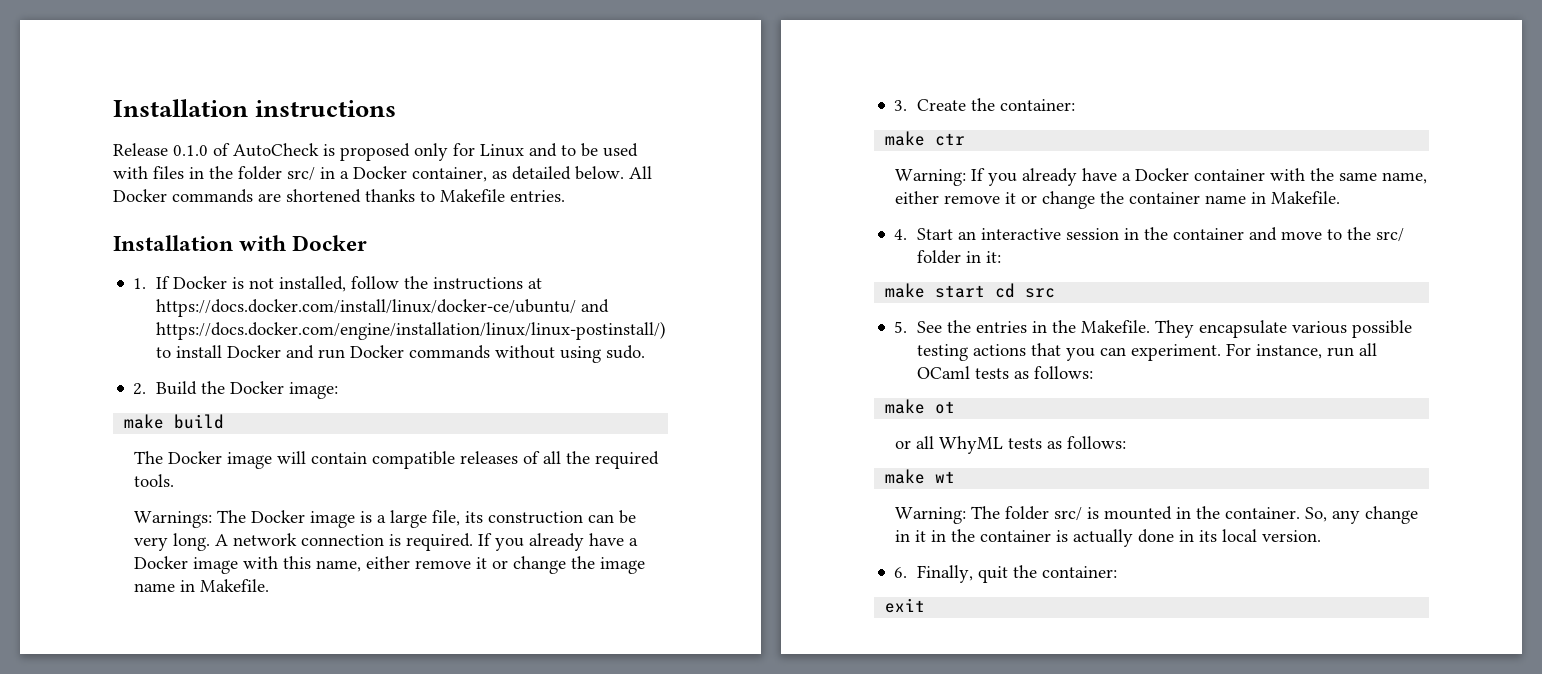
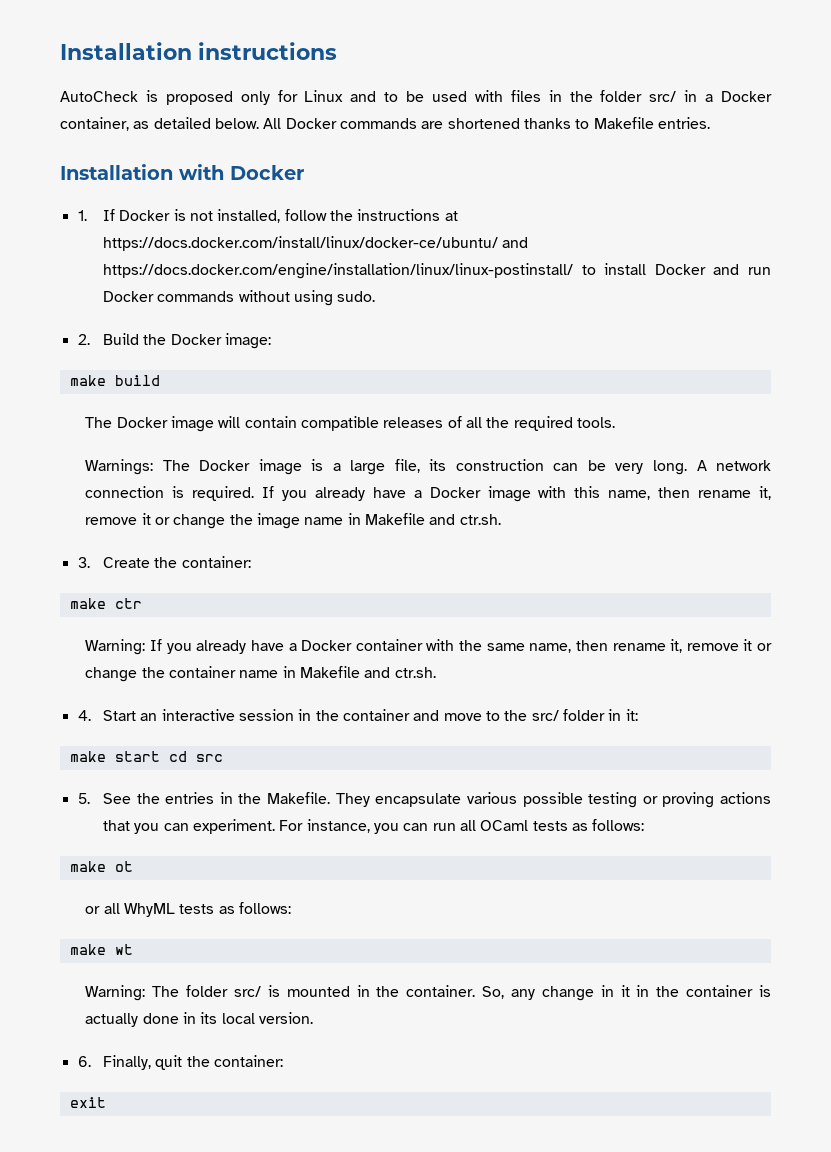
- Release 0.1.0 of AutoCheck is proposed only for Linux and to be used with files in the folder src/ in a Docker container, as detailed below.
+ AutoCheck is proposed only for Linux and to be used with files in the folder src/ in a Docker container, as detailed below.
- 1. If Docker is not installed, follow the instructions at https://docs.docker.com/install/linux/docker-ce/ubuntu/ and https://docs.docker.com/engine/installation/linux/linux-postinstall/) to install Docker and run Docker commands without using sudo.
+ 1. If Docker is not installed, follow the instructions at https://docs.docker.com/install/linux/docker-ce/ubuntu/ and https://docs.docker.com/engine/installation/linux/linux-postinstall/ to install Docker and run Docker commands without using sudo.
- If you already have a Docker image with this name, either remove it or change the image name in Makefile.
+ If you already have a Docker image with this name, then rename it, remove it or change the image name in Makefile and ctr.sh.
- Warning: If you already have a Docker container with the same name, either remove it or change the container name in Makefile.
+ Warning: If you already have a Docker container with the same name, then rename it, remove it or change the container name in Makefile and ctr.sh.
- They encapsulate various possible testing actions that you can experiment.
+ They encapsulate various possible testing or proving actions that you can experiment.
- For instance, run all OCaml tests as follows:
+ For instance, you can run all OCaml tests as follows:

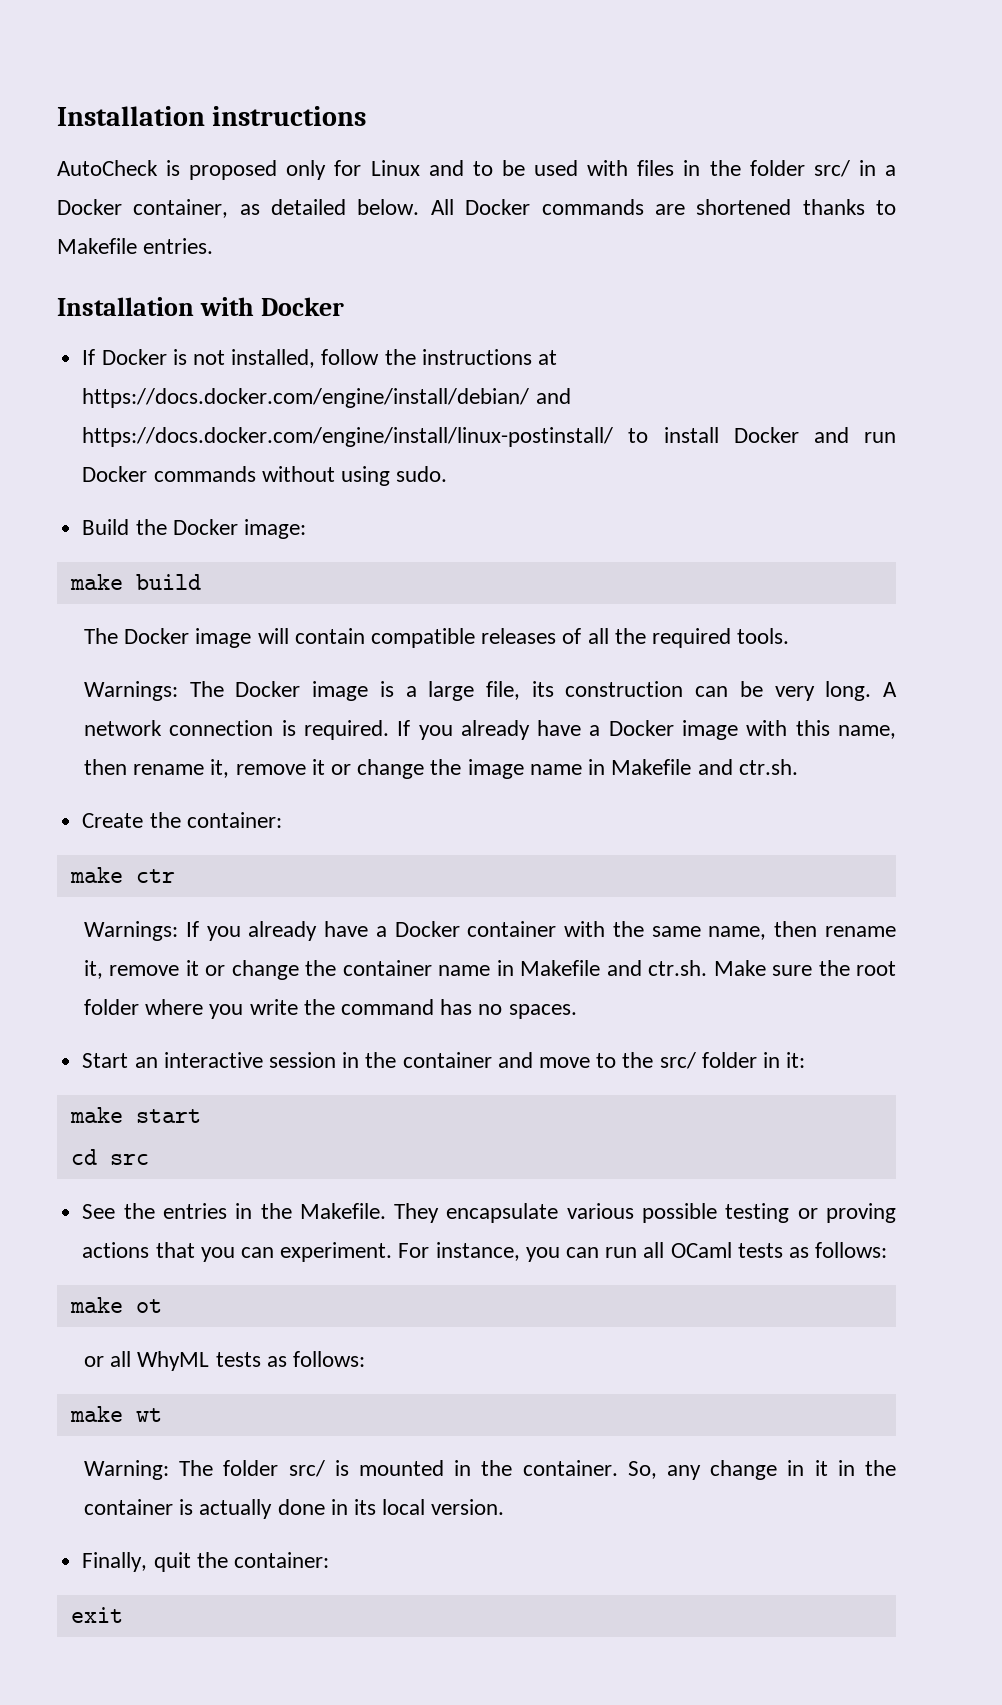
- 1. If Docker is not installed, follow the instructions at https://docs.docker.com/install/linux/docker-ce/ubuntu/ and https://docs.docker.com/engine/installation/linux/linux-postinstall/ to install Docker and run Docker commands without using sudo.
+ If Docker is not installed, follow the instructions at https://docs.docker.com/engine/install/debian/ and https://docs.docker.com/engine/install/linux-postinstall/ to install Docker and run Docker commands without using sudo.
- 2. Build the Docker image:
+ Build the Docker image:
- 3. Create the container:
+ Create the container:
- Warning: If you already have a Docker container with the same name, then rename it, remove it or change the container name in Makefile and ctr.sh.
- 4. Start an interactive session in the container and move to the src/ folder in it:
+ Warnings: If you already have a Docker container with the same name, then rename it, remove it or change the container name in Makefile and ctr.sh. Make sure the root folder where you write the command has no spaces.
+ Start an interactive session in the container and move to the src/ folder in it:
- make start cd src
+ make start
+ cd src
- 5. See the entries in the Makefile.
+ See the entries in the Makefile.
- 6. Finally, quit the container:
+ Finally, quit the container:

